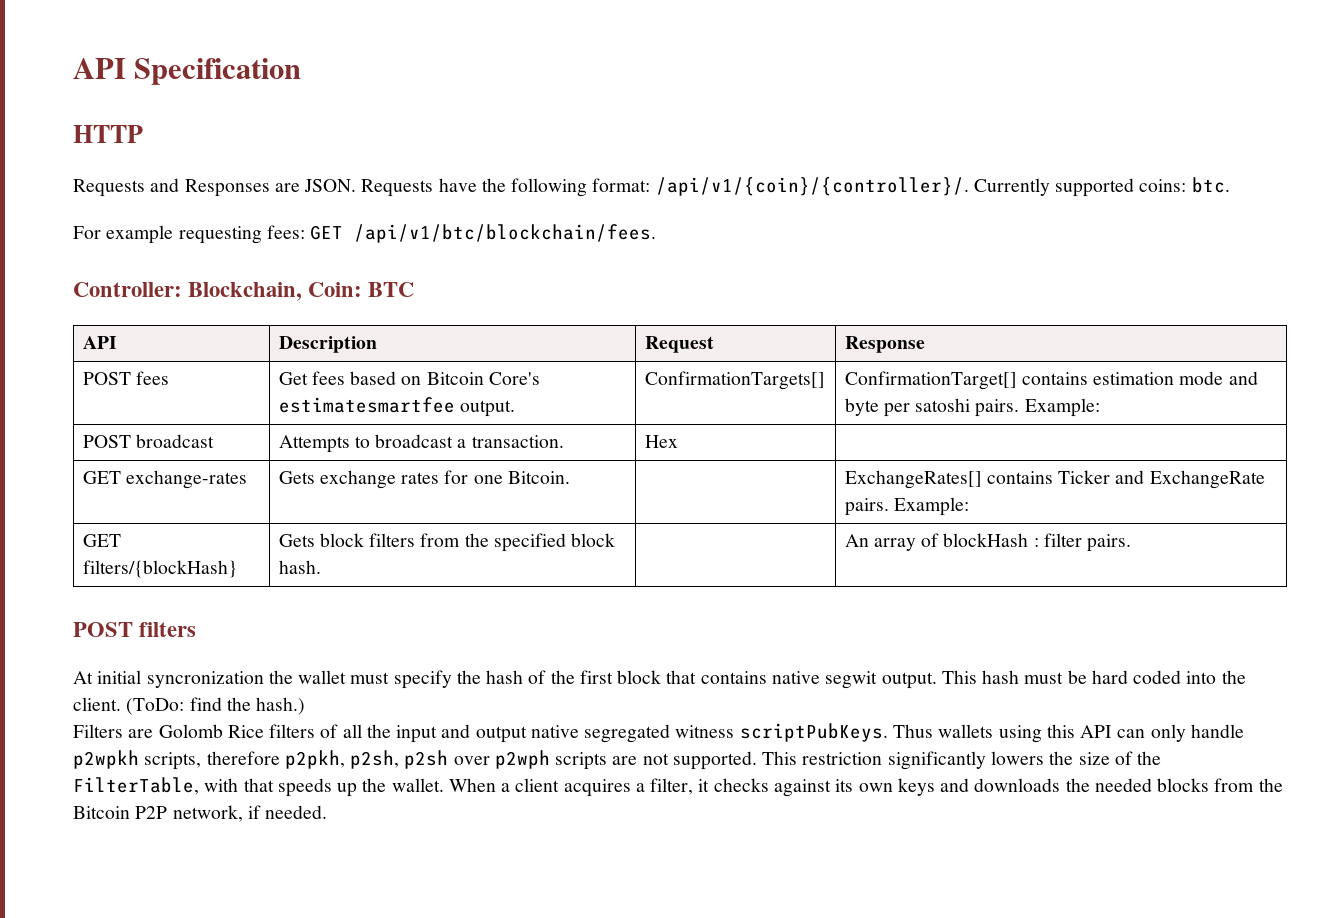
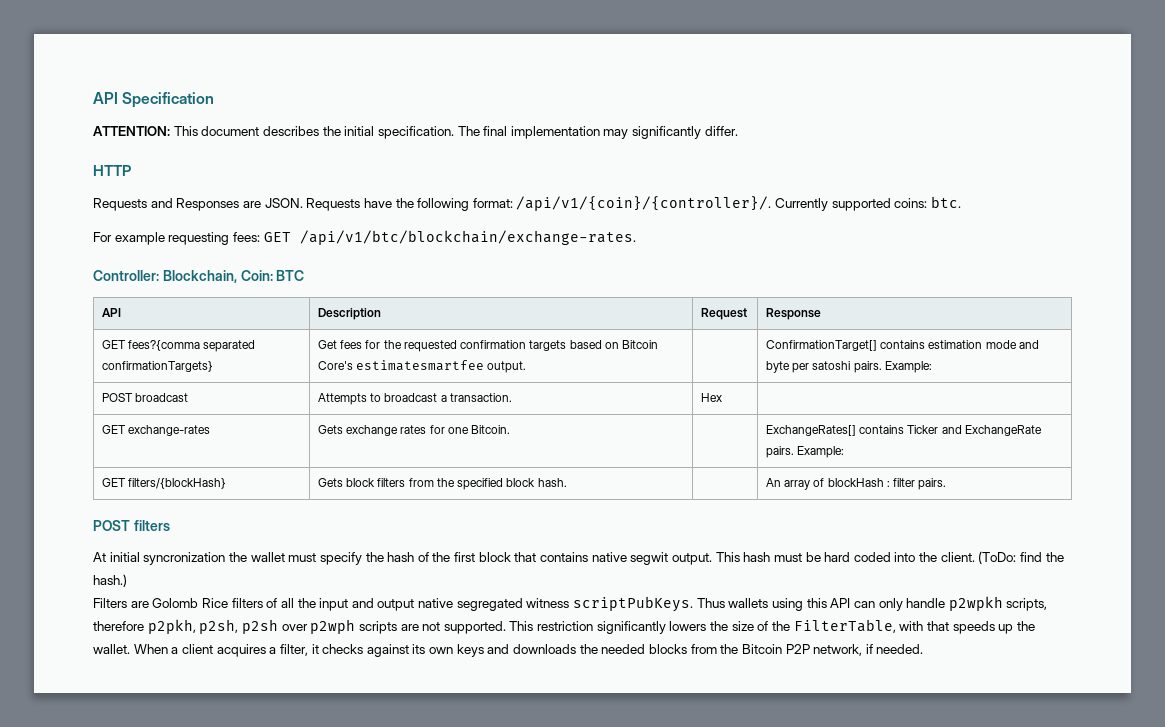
+ ATTENTION: This document describes the initial specification. The final implementation may significantly differ.
- For example requesting fees: GET /api/v1/btc/blockchain/fees.
+ For example requesting fees: GET /api/v1/btc/blockchain/exchange-rates.
- POST fees | Get fees based on Bitcoin Core's estimatesmartfee output. | ConfirmationTargets[] | ConfirmationTarget[] contains estimation mode and byte per satoshi pairs. Example:
+ GET fees?{comma separated confirmationTargets} | Get fees for the requested confirmation targets based on Bitcoin Core's estimatesmartfee output. | | ConfirmationTarget[] contains estimation mode and byte per satoshi pairs. Example:

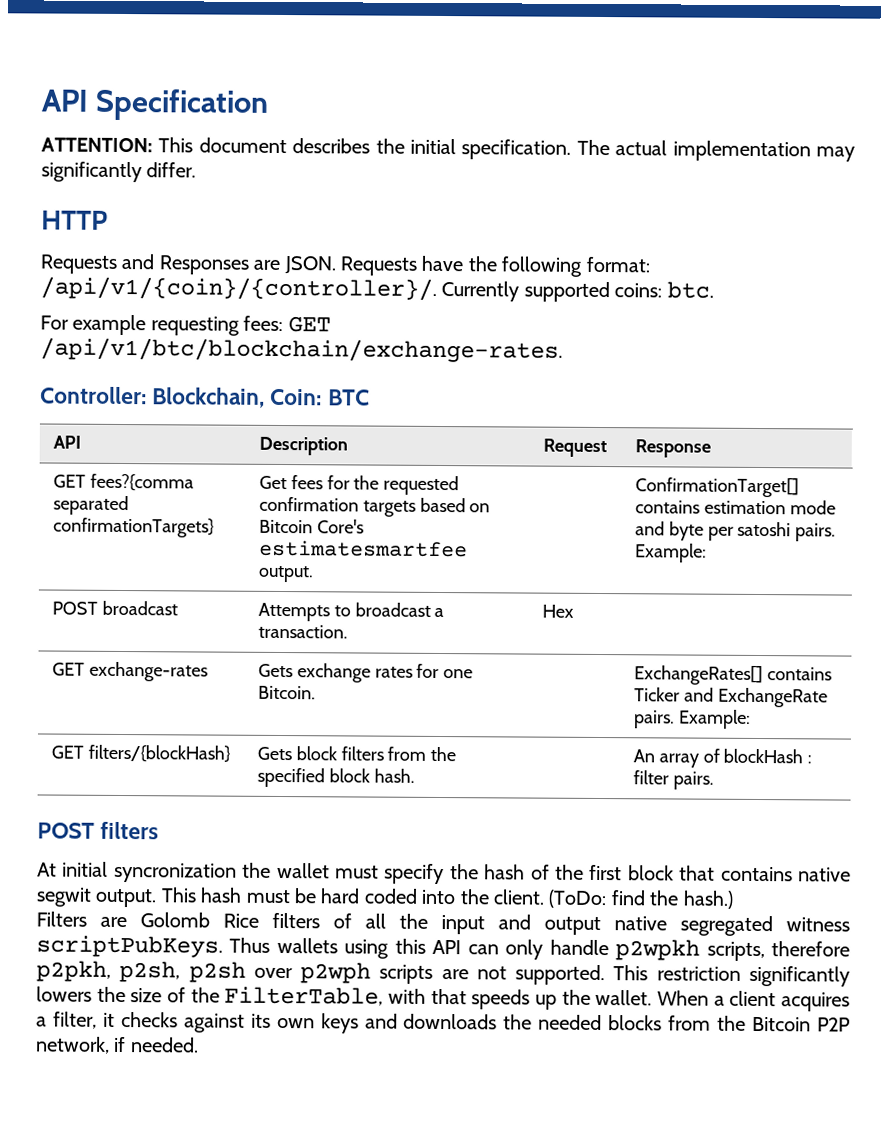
- The final implementation may significantly differ.
+ The actual implementation may significantly differ.

